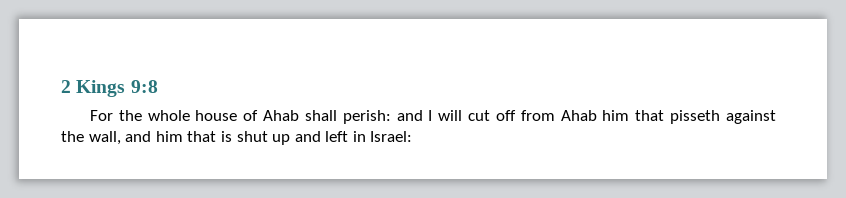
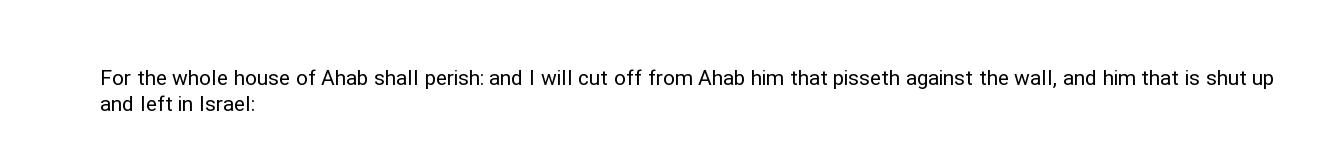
- 2 Kings 9:8

